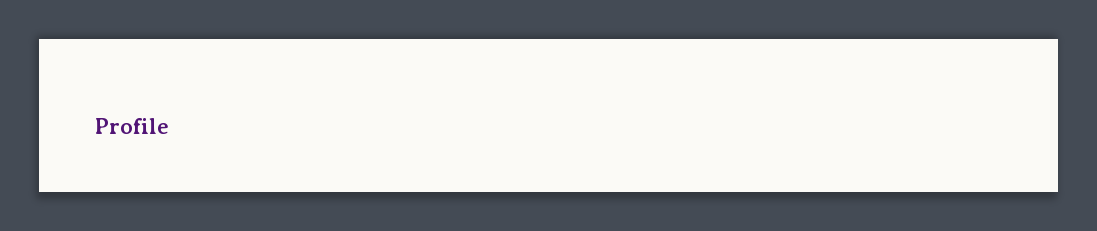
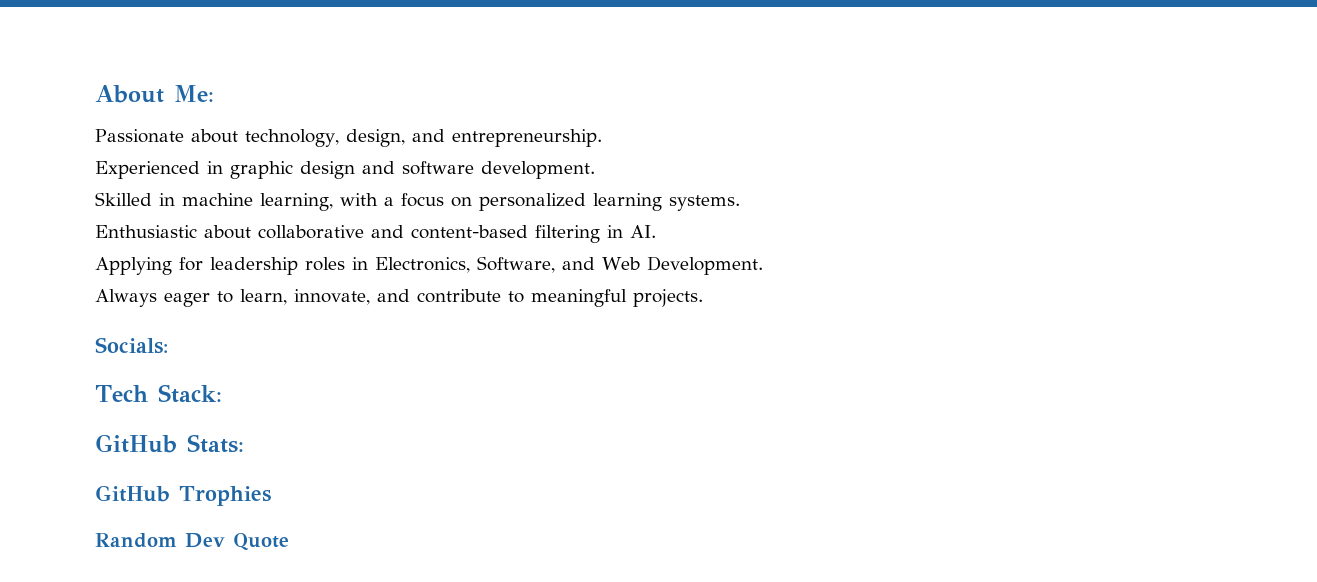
- Profile
+ About Me:
+ Passionate about technology, design, and entrepreneurship.
+ Experienced in graphic design and software development.
+ Skilled in machine learning, with a focus on personalized learning systems.
+ Enthusiastic about collaborative and content-based filtering in AI.
+ Applying for leadership roles in Electronics, Software, and Web Development.
+ Always eager to learn, innovate, and contribute to meaningful projects.
+ Socials:
+ Tech Stack:
+ GitHub Stats:
+ GitHub Trophies
+ Random Dev Quote

